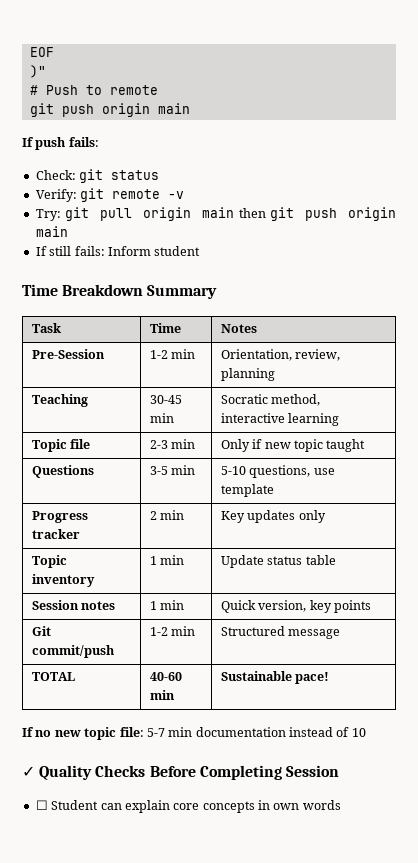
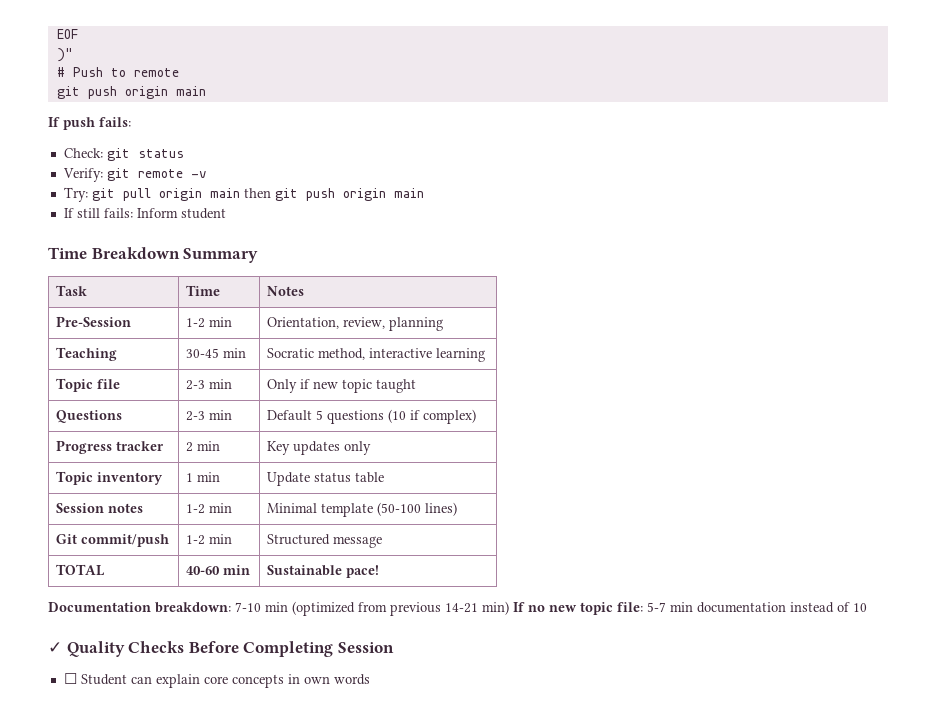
- Questions | 3-5 min | 5-10 questions, use template
+ Questions | 2-3 min | Default 5 questions (10 if complex)
- Session notes | 1 min | Quick version, key points
+ Session notes | 1-2 min | Minimal template (50-100 lines)
- If no new topic file: 5-7 min documentation instead of 10
+ Documentation breakdown: 7-10 min (optimized from previous 14-21 min) If no new topic file: 5-7 min documentation instead of 10

